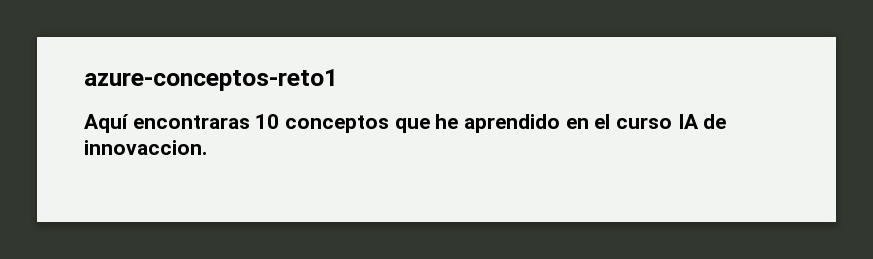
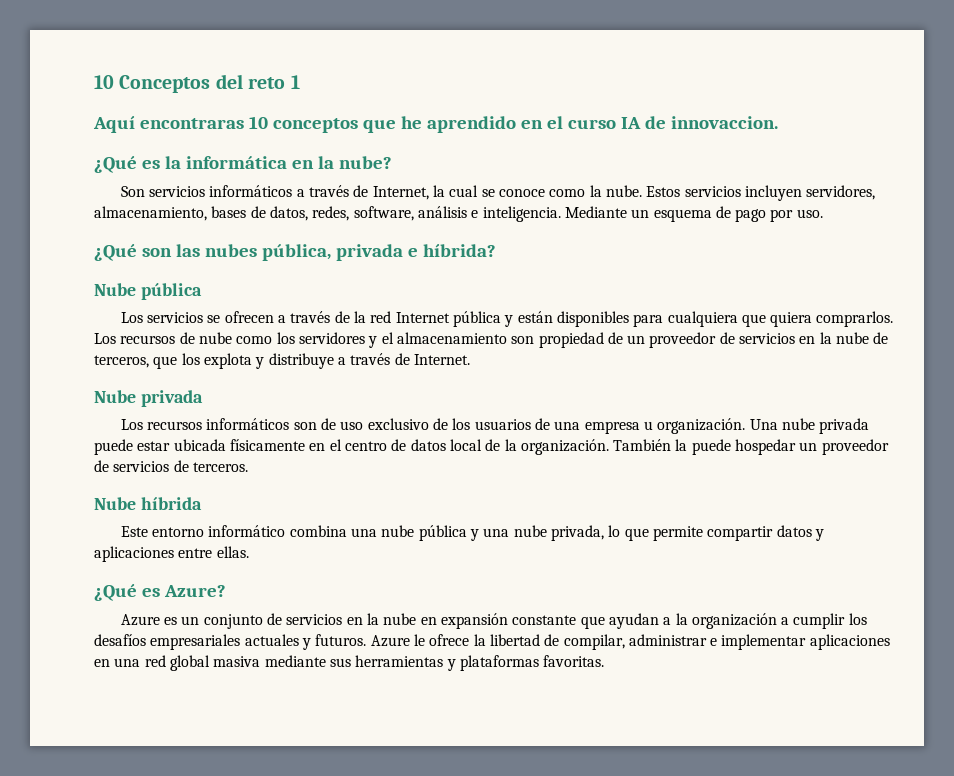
- azure-conceptos-reto1
+ 10 Conceptos del reto 1
+ ¿Qué es la informática en la nube?
+ Son servicios informáticos a través de Internet, la cual se conoce como la nube. Estos servicios incluyen servidores, almacenamiento, bases de datos, redes, software, análisis e inteligencia. Mediante un esquema de pago por uso.
+ ¿Qué son las nubes pública, privada e híbrida?
+ Nube pública
+ Los servicios se ofrecen a través de la red Internet pública y están disponibles para cualquiera que quiera comprarlos. Los recursos de nube como los servidores y el almacenamiento son propiedad de un proveedor de servicios en la nube de terceros, que los explota y distribuye a través de Internet.
+ Nube privada
+ Los recursos informáticos son de uso exclusivo de los usuarios de una empresa u organización. Una nube privada puede estar ubicada físicamente en el centro de datos local de la organización. También la puede hospedar un proveedor de servicios de terceros.
+ Nube híbrida
+ Este entorno informático combina una nube pública y una nube privada, lo que permite compartir datos y aplicaciones entre ellas.
+ ¿Qué es Azure?
+ Azure es un conjunto de servicios en la nube en expansión constante que ayudan a la organización a cumplir los desafíos empresariales actuales y futuros. Azure le ofrece la libertad de compilar, administrar e implementar aplicaciones en una red global masiva mediante sus herramientas y plataformas favoritas.

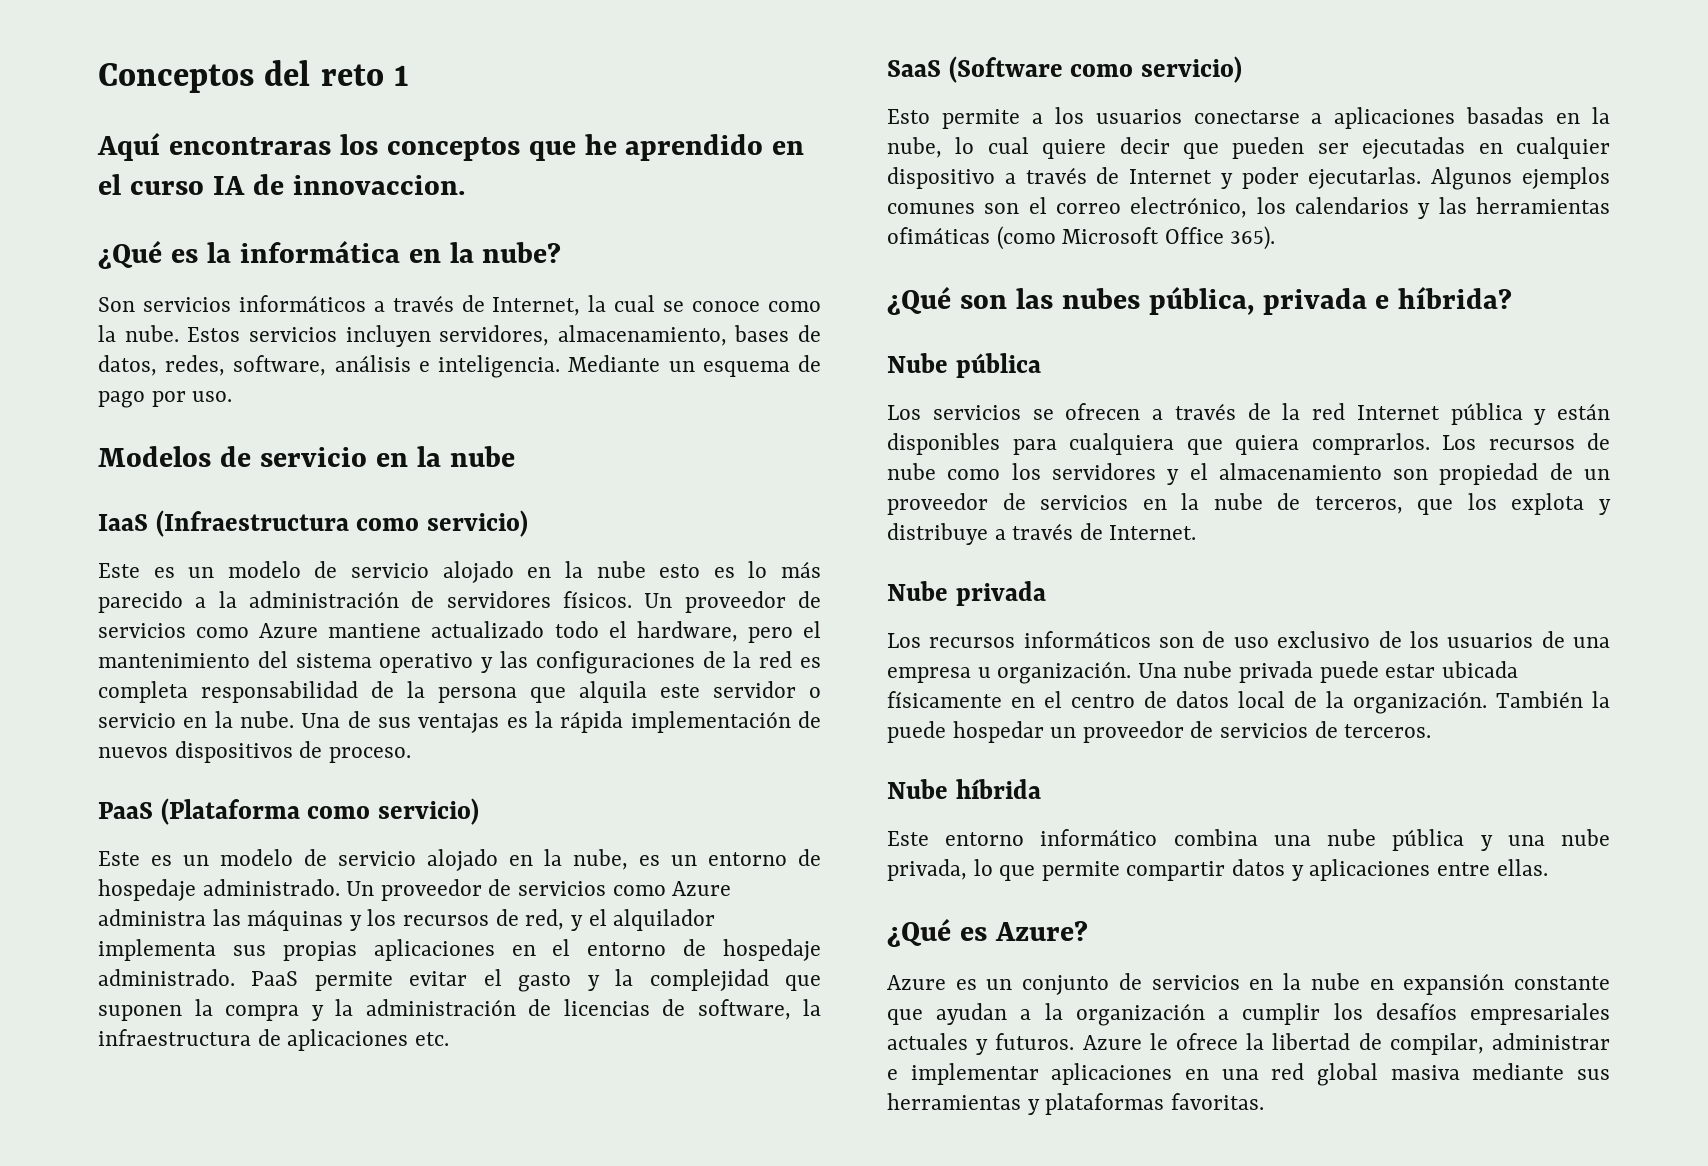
- 10 Conceptos del reto 1
+ Conceptos del reto 1
- Aquí encontraras 10 conceptos que he aprendido en el curso IA de innovaccion.
+ Aquí encontraras los conceptos que he aprendido en el curso IA de innovaccion.
+ Modelos de servicio en la nube
+ IaaS (Infraestructura como servicio)
+ Este es un modelo de servicio alojado en la nube esto es lo más parecido a la administración de servidores físicos. Un proveedor de servicios como Azure mantiene actualizado todo el hardware, pero el mantenimiento del sistema operativo y las configuraciones de la red es completa responsabilidad de la persona que alquila este servidor o servicio en la nube. Una de sus ventajas es la rápida implementación de nuevos dispositivos de proceso.
+ PaaS (Plataforma como servicio)
+ Este es un modelo de servicio alojado en la nube, es un entorno de hospedaje administrado. Un proveedor de servicios como Azure administra las máquinas y los recursos de red, y el alquilador implementa sus propias aplicaciones en el entorno de hospedaje administrado. PaaS permite evitar el gasto y la complejidad que suponen la compra y la administración de licencias de software, la infraestructura de aplicaciones etc.
+ SaaS (Software como servicio)
+ Esto permite a los usuarios conectarse a aplicaciones basadas en la nube, lo cual quiere decir que pueden ser ejecutadas en cualquier dispositivo a través de Internet y poder ejecutarlas. Algunos ejemplos comunes son el correo electrónico, los calendarios y las herramientas ofimáticas (como Microsoft Office 365).

